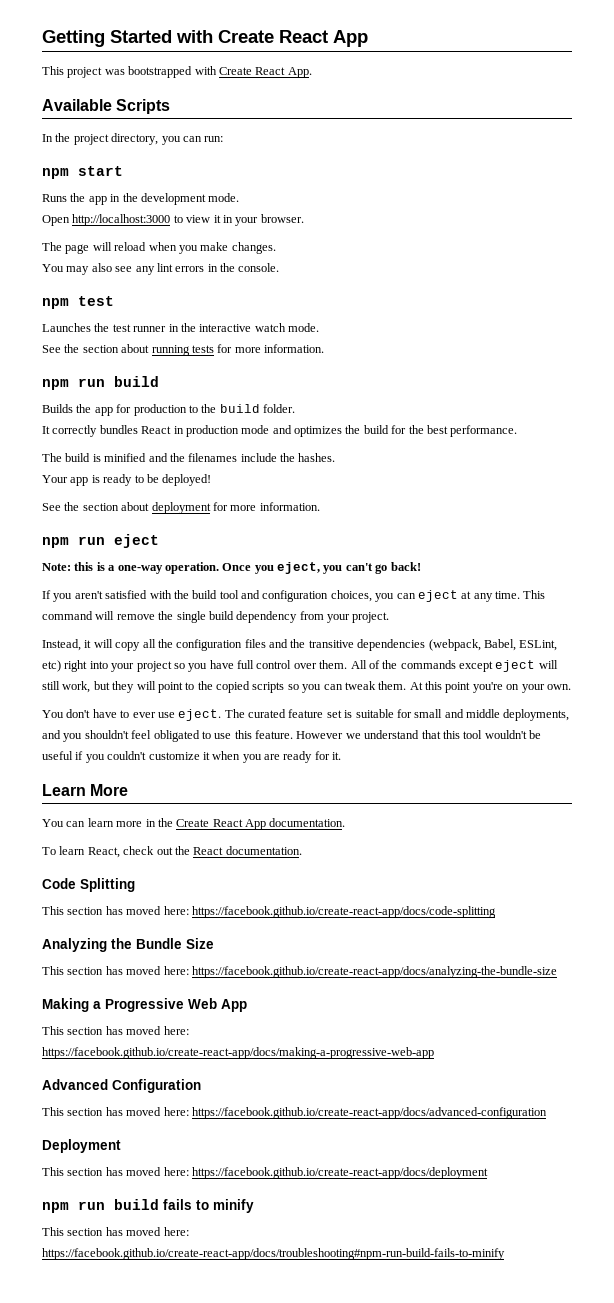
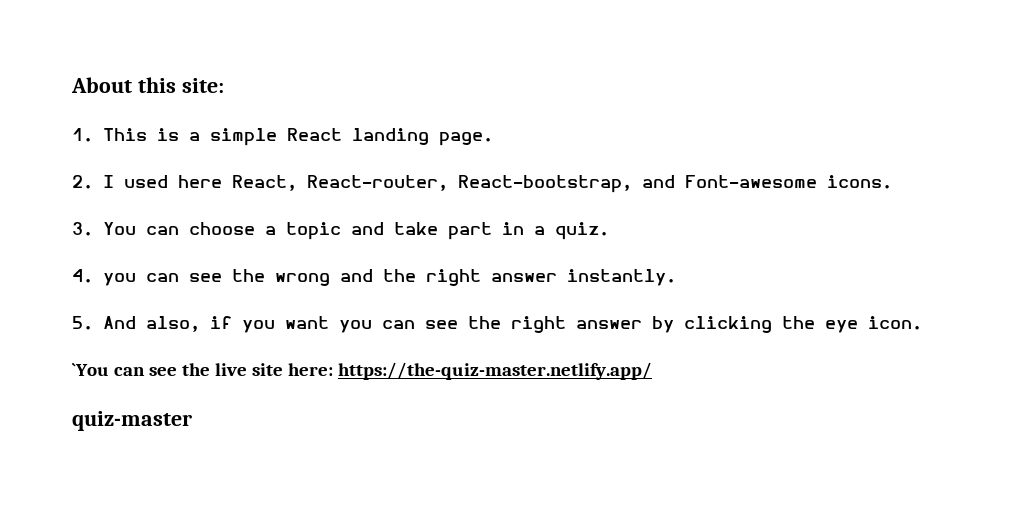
- Getting Started with Create React App
- This project was bootstrapped with Create React App.
- Available Scripts
- In the project directory, you can run:
- npm start
- Runs the app in the development mode.
- Open http://localhost:3000 to view it in your browser.
- The page will reload when you make changes.
- You may also see any lint errors in the console.
- npm test
- Launches the test runner in the interactive watch mode.
- See the section about running tests for more information.
- npm run build
- Builds the app for production to the build folder.
- It correctly bundles React in production mode and optimizes the build for the best performance.
- The build is minified and the filenames include the hashes.
- Your app is ready to be deployed!
- See the section about deployment for more information.
- npm run eject
- Note: this is a one-way operation. Once you eject, you can't go back!
- If you aren't satisfied with the build tool and configuration choices, you can eject at any time. This command will remove the single build dependency from your project.
- Instead, it will copy all the configuration files and the transitive dependencies (webpack, Babel, ESLint, etc) right into your project so you have full control over them. All of the commands except eject will still work, but they will point to the copied scripts so you can tweak them. At this point you're on your own.
- You don't have to ever use eject. The curated feature set is suitable for small and middle deployments, and you shouldn't feel obligated to use this feature. However we understand that this tool wouldn't be useful if you couldn't customize it when you are ready for it.
- Learn More
- You can learn more in the Create React App documentation.
- To learn React, check out the React documentation.
- Code Splitting
- This section has moved here: https://facebook.github.io/create-react-app/docs/code-splitting
- Analyzing the Bundle Size
- This section has moved here: https://facebook.github.io/create-react-app/docs/analyzing-the-bundle-size
- Making a Progressive Web App
- This section has moved here: https://facebook.github.io/create-react-app/docs/making-a-progressive-web-app
- Advanced Configuration
- This section has moved here: https://facebook.github.io/create-react-app/docs/advanced-configuration
- Deployment
- This section has moved here: https://facebook.github.io/create-react-app/docs/deployment
- npm run build fails to minify
- This section has moved here: https://facebook.github.io/create-react-app/docs/troubleshooting#npm-run-build-fails-to-minify
+ About this site:
+ 1. This is a simple React landing page.
+ 2. I used here React, React-router, React-bootstrap, and Font-awesome icons.
+ 3. You can choose a topic and take part in a quiz.
+ 4. you can see the wrong and the right answer instantly.
+ 5. And also, if you want you can see the right answer by clicking the eye icon.
+ `You can see the live site here: https://the-quiz-master.netlify.app/
+ quiz-master

